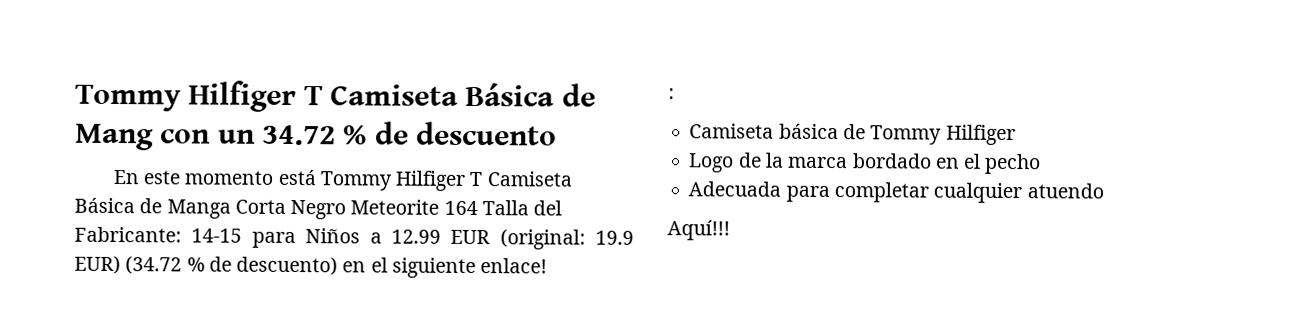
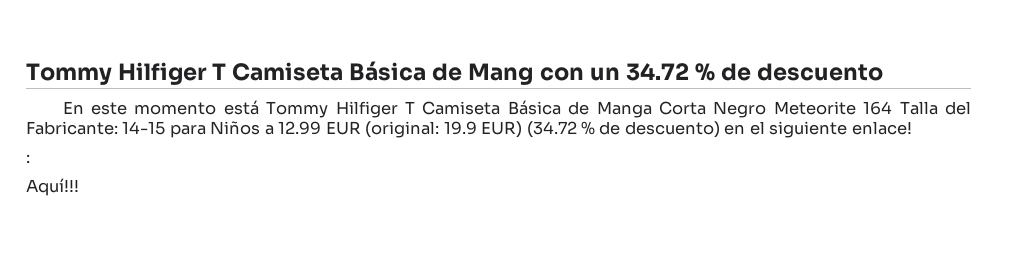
- Camiseta básica de Tommy Hilfiger
- Logo de la marca bordado en el pecho
- Adecuada para completar cualquier atuendo

